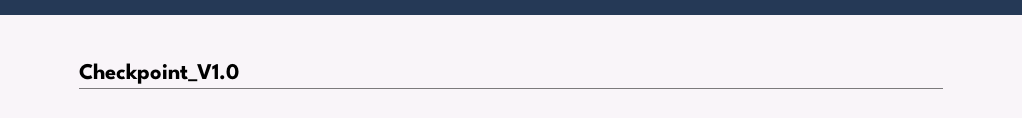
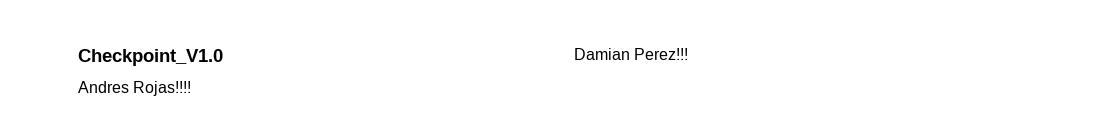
+ Andres Rojas!!!!
+ Damian Perez!!!

